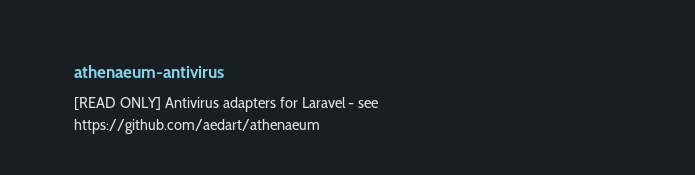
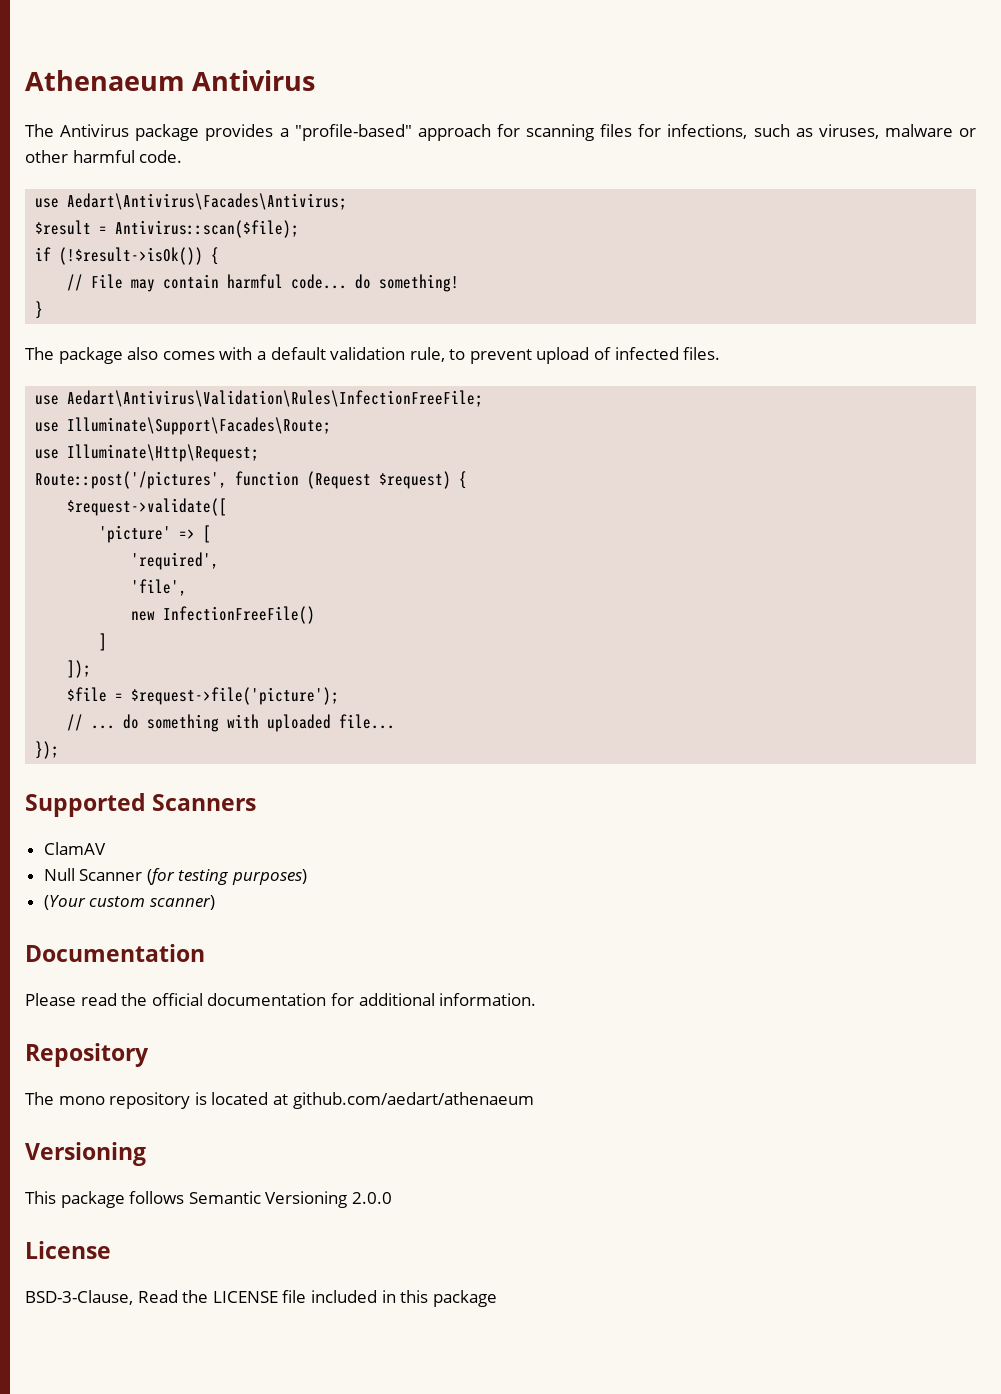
- athenaeum-antivirus
- [READ ONLY] Antivirus adapters for Laravel - see https://github.com/aedart/athenaeum
+ Athenaeum Antivirus
+ The Antivirus package provides a "profile-based" approach for scanning files for infections, such as viruses, malware or other harmful code.
+ use Aedart\Antivirus\Facades\Antivirus;
+ $result = Antivirus::scan($file);
+ if (!$result->isOk()) {
+ // File may contain harmful code... do something!
+ }
+ The package also comes with a default validation rule, to prevent upload of infected files.
+ use Aedart\Antivirus\Validation\Rules\InfectionFreeFile;
+ use Illuminate\Support\Facades\Route;
+ use Illuminate\Http\Request;
+ Route::post('/pictures', function (Request $request) {
+ $request->validate([
+ 'picture' => [
+ 'required',
+ 'file',
+ new InfectionFreeFile()
+ ]
+ ]);
+ $file = $request->file('picture');
+ // ... do something with uploaded file...
+ });
+ Supported Scanners
+ ClamAV
+ Null Scanner (for testing purposes)
+ (Your custom scanner)
+ Documentation
+ Please read the official documentation for additional information.
+ Repository
+ The mono repository is located at github.com/aedart/athenaeum
+ Versioning
+ This package follows Semantic Versioning 2.0.0
+ License
+ BSD-3-Clause, Read the LICENSE file included in this package

